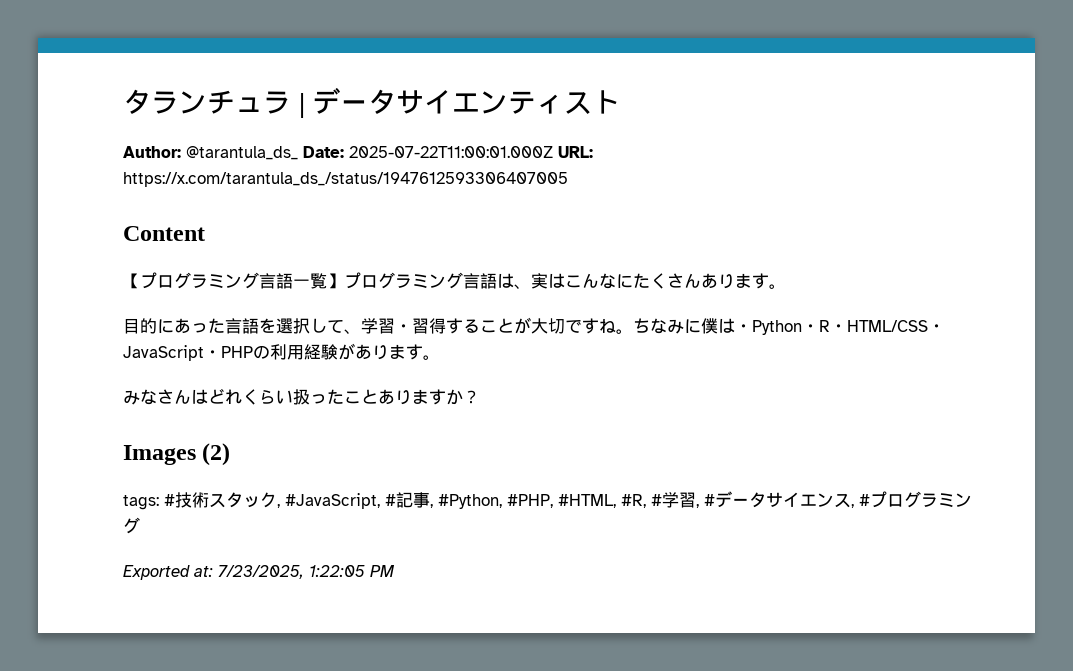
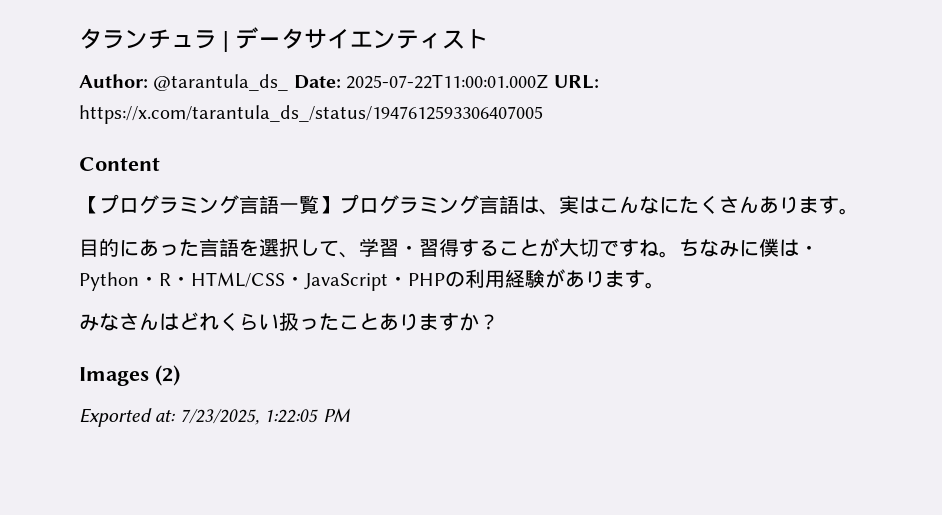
- tags: #技術スタック, #JavaScript, #記事, #Python, #PHP, #HTML, #R, #学習, #データサイエンス, #プログラミング

